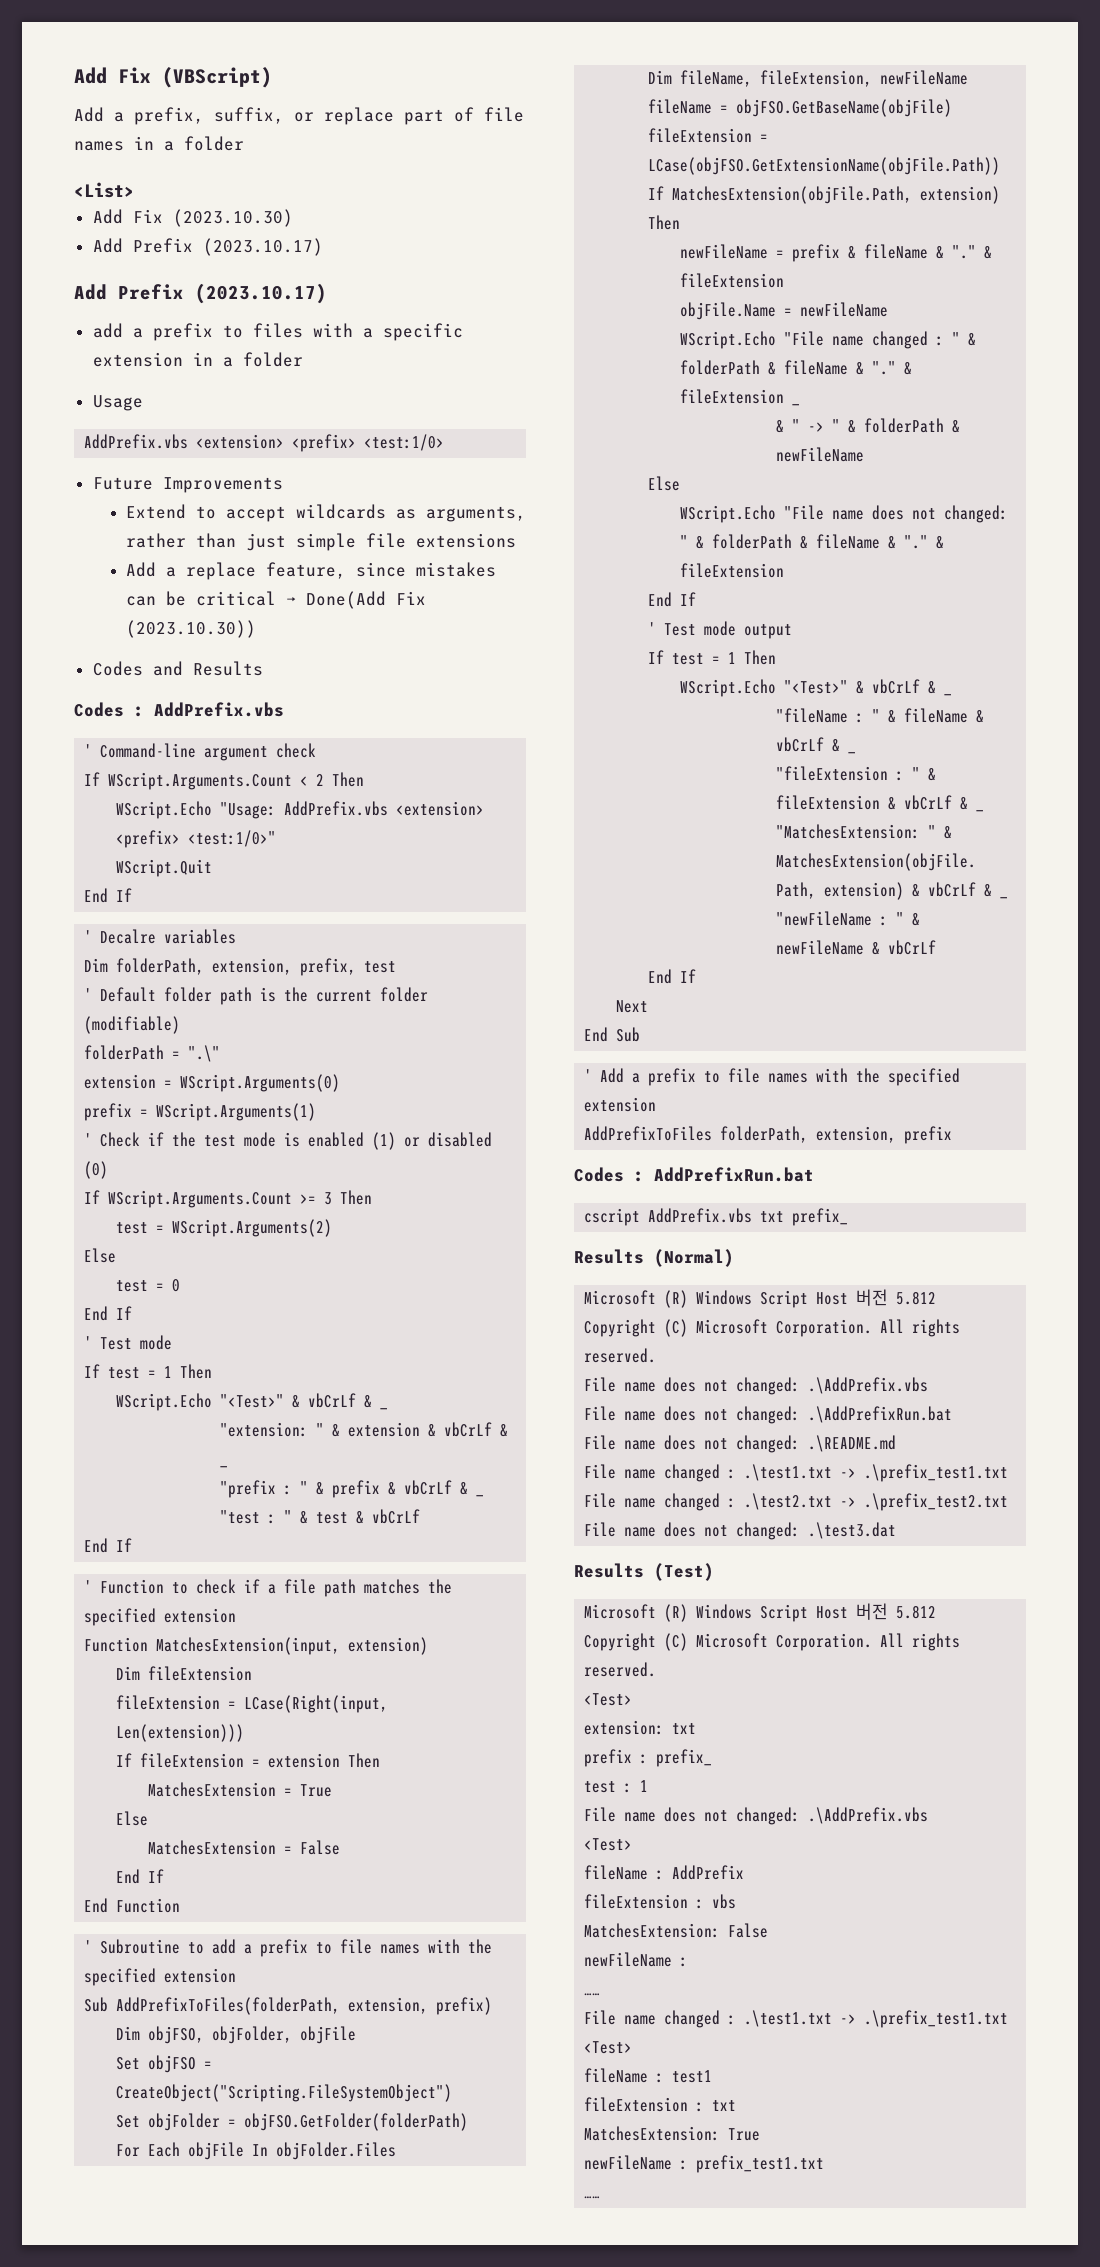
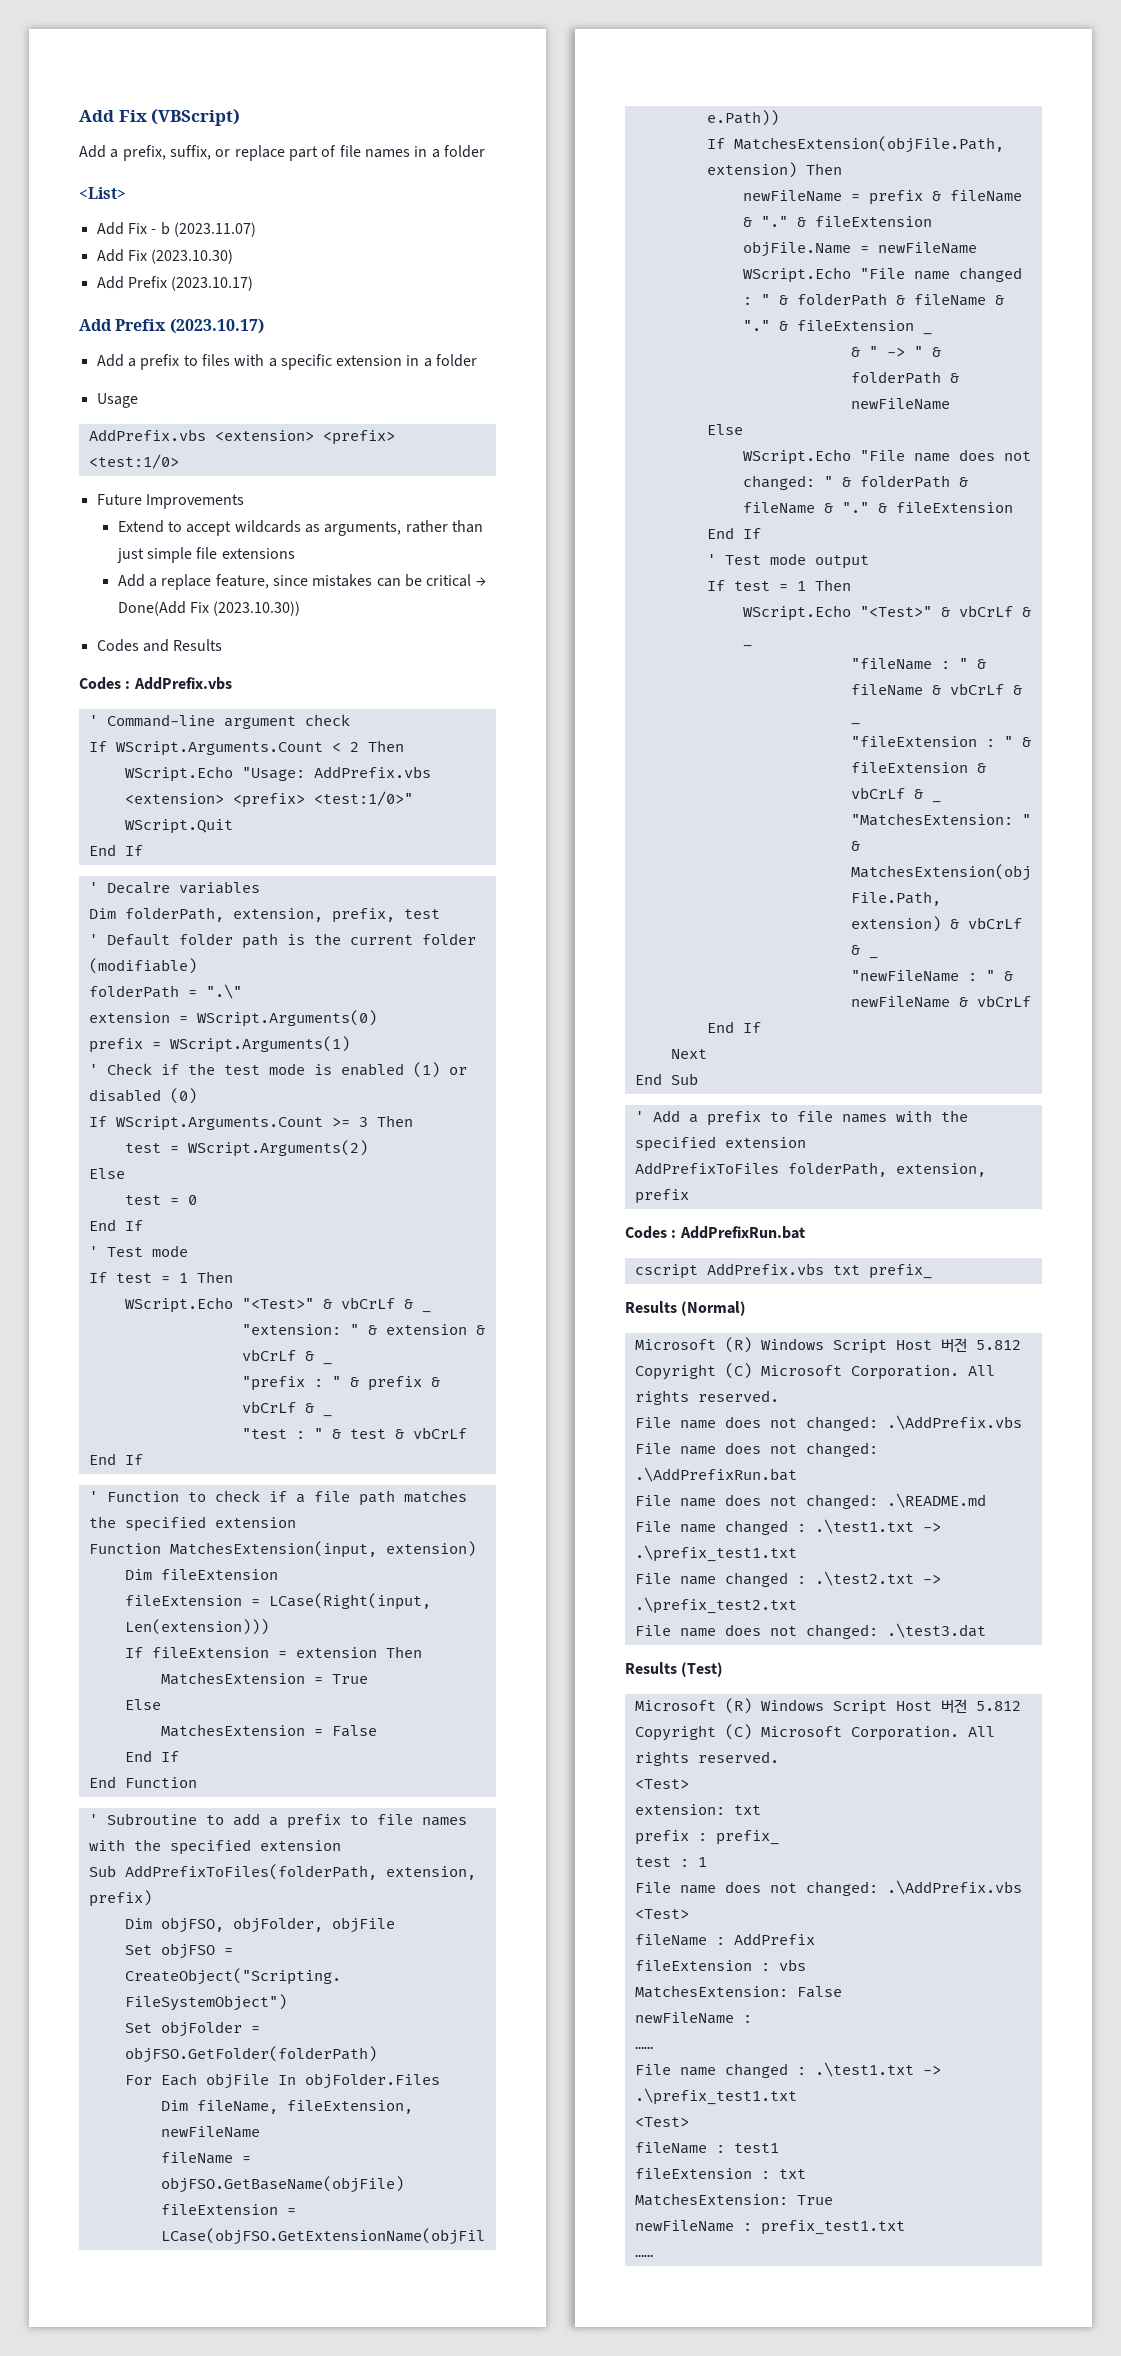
+ Add Fix - b (2023.11.07)
- add a prefix to files with a specific extension in a folder
+ Add a prefix to files with a specific extension in a folder

